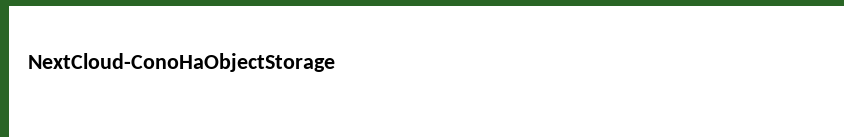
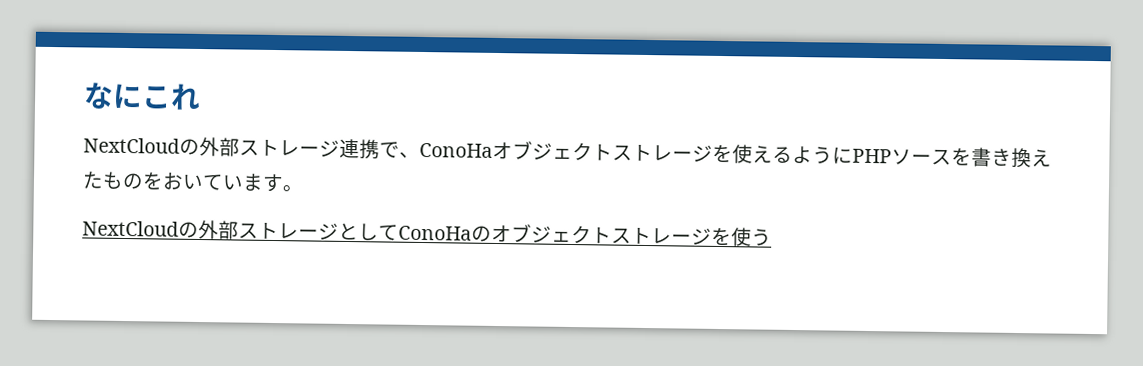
- NextCloud-ConoHaObjectStorage
+ なにこれ
+ NextCloudの外部ストレージ連携で、ConoHaオブジェクトストレージを使えるようにPHPソースを書き換えたものをおいています。
+ NextCloudの外部ストレージとしてConoHaのオブジェクトストレージを使う

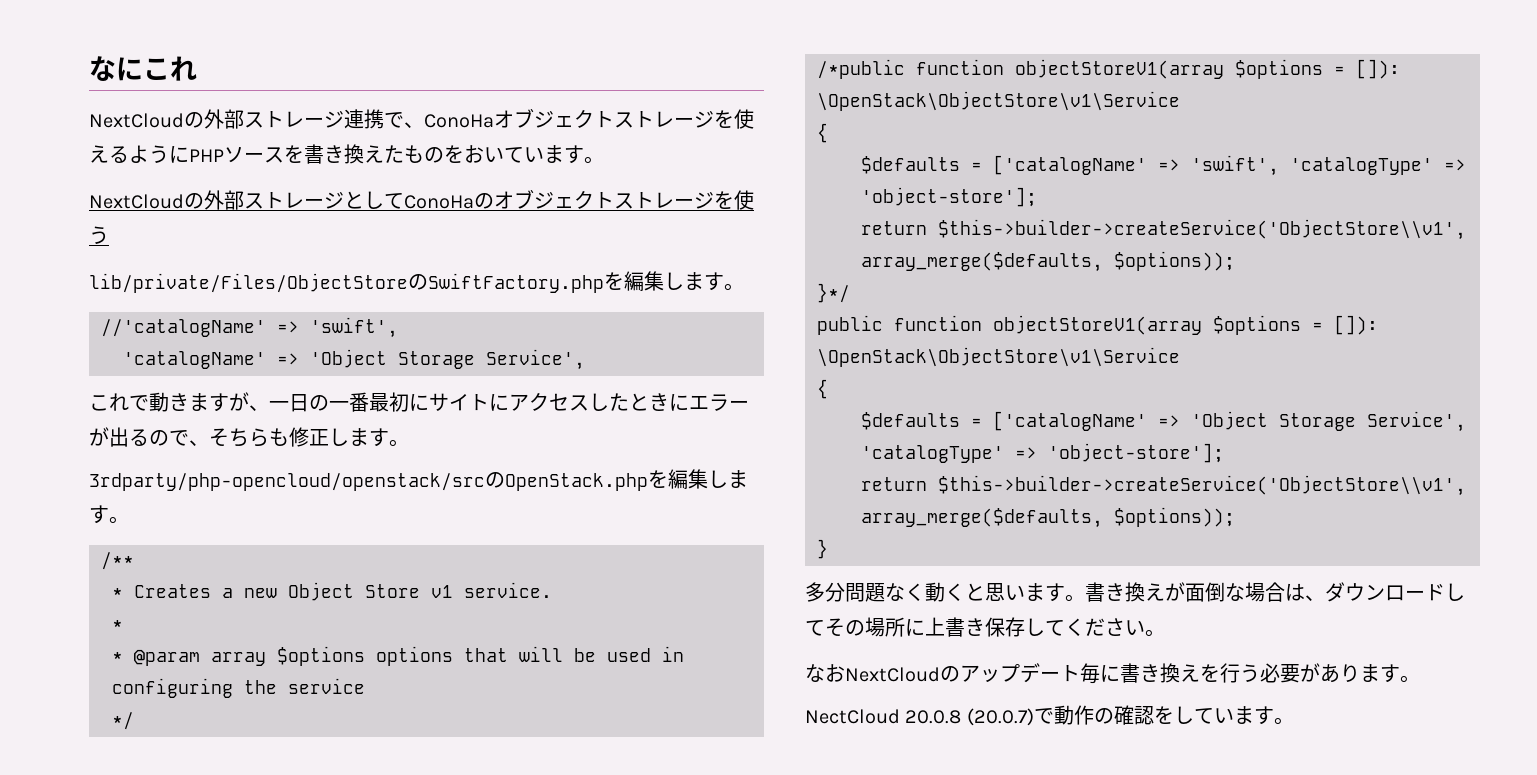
+ lib/private/Files/ObjectStoreのSwiftFactory.phpを編集します。
+ //'catalogName' => 'swift',
+ 'catalogName' => 'Object Storage Service',
+ これで動きますが、一日の一番最初にサイトにアクセスしたときにエラーが出るので、そちらも修正します。
+ 3rdparty/php-opencloud/openstack/srcのOpenStack.phpを編集します。
+ /**
+ * Creates a new Object Store v1 service.
+ *
+ * @param array $options options that will be used in configuring the service
+ */
+ /*public function objectStoreV1(array $options = []): \OpenStack\ObjectStore\v1\Service
+ {
+ $defaults = ['catalogName' => 'swift', 'catalogType' => 'object-store'];
+ return $this->builder->createService('ObjectStore\\v1', array_merge($defaults, $options));
+ }*/
+ public function objectStoreV1(array $options = []): \OpenStack\ObjectStore\v1\Service
+ {
+ $defaults = ['catalogName' => 'Object Storage Service', 'catalogType' => 'object-store'];
+ return $this->builder->createService('ObjectStore\\v1', array_merge($defaults, $options));
+ }
+ 多分問題なく動くと思います。書き換えが面倒な場合は、ダウンロードしてその場所に上書き保存してください。
+ なおNextCloudのアップデート毎に書き換えを行う必要があります。
+ NectCloud 20.0.8 (20.0.7)で動作の確認をしています。

